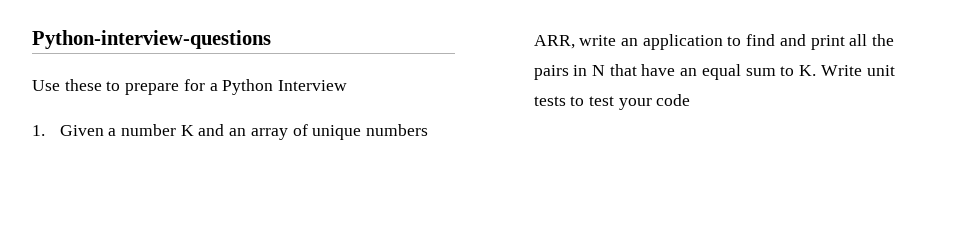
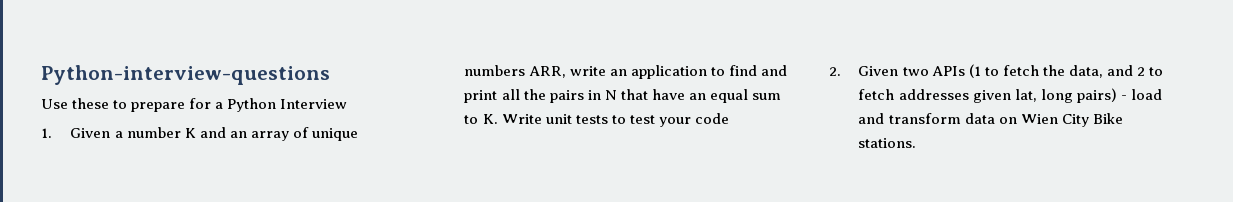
+ 2. Given two APIs (1 to fetch the data, and 2 to fetch addresses given lat, long pairs) - load and transform data on Wien City Bike stations.

